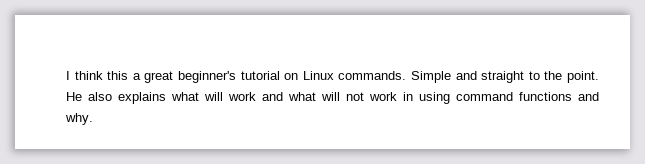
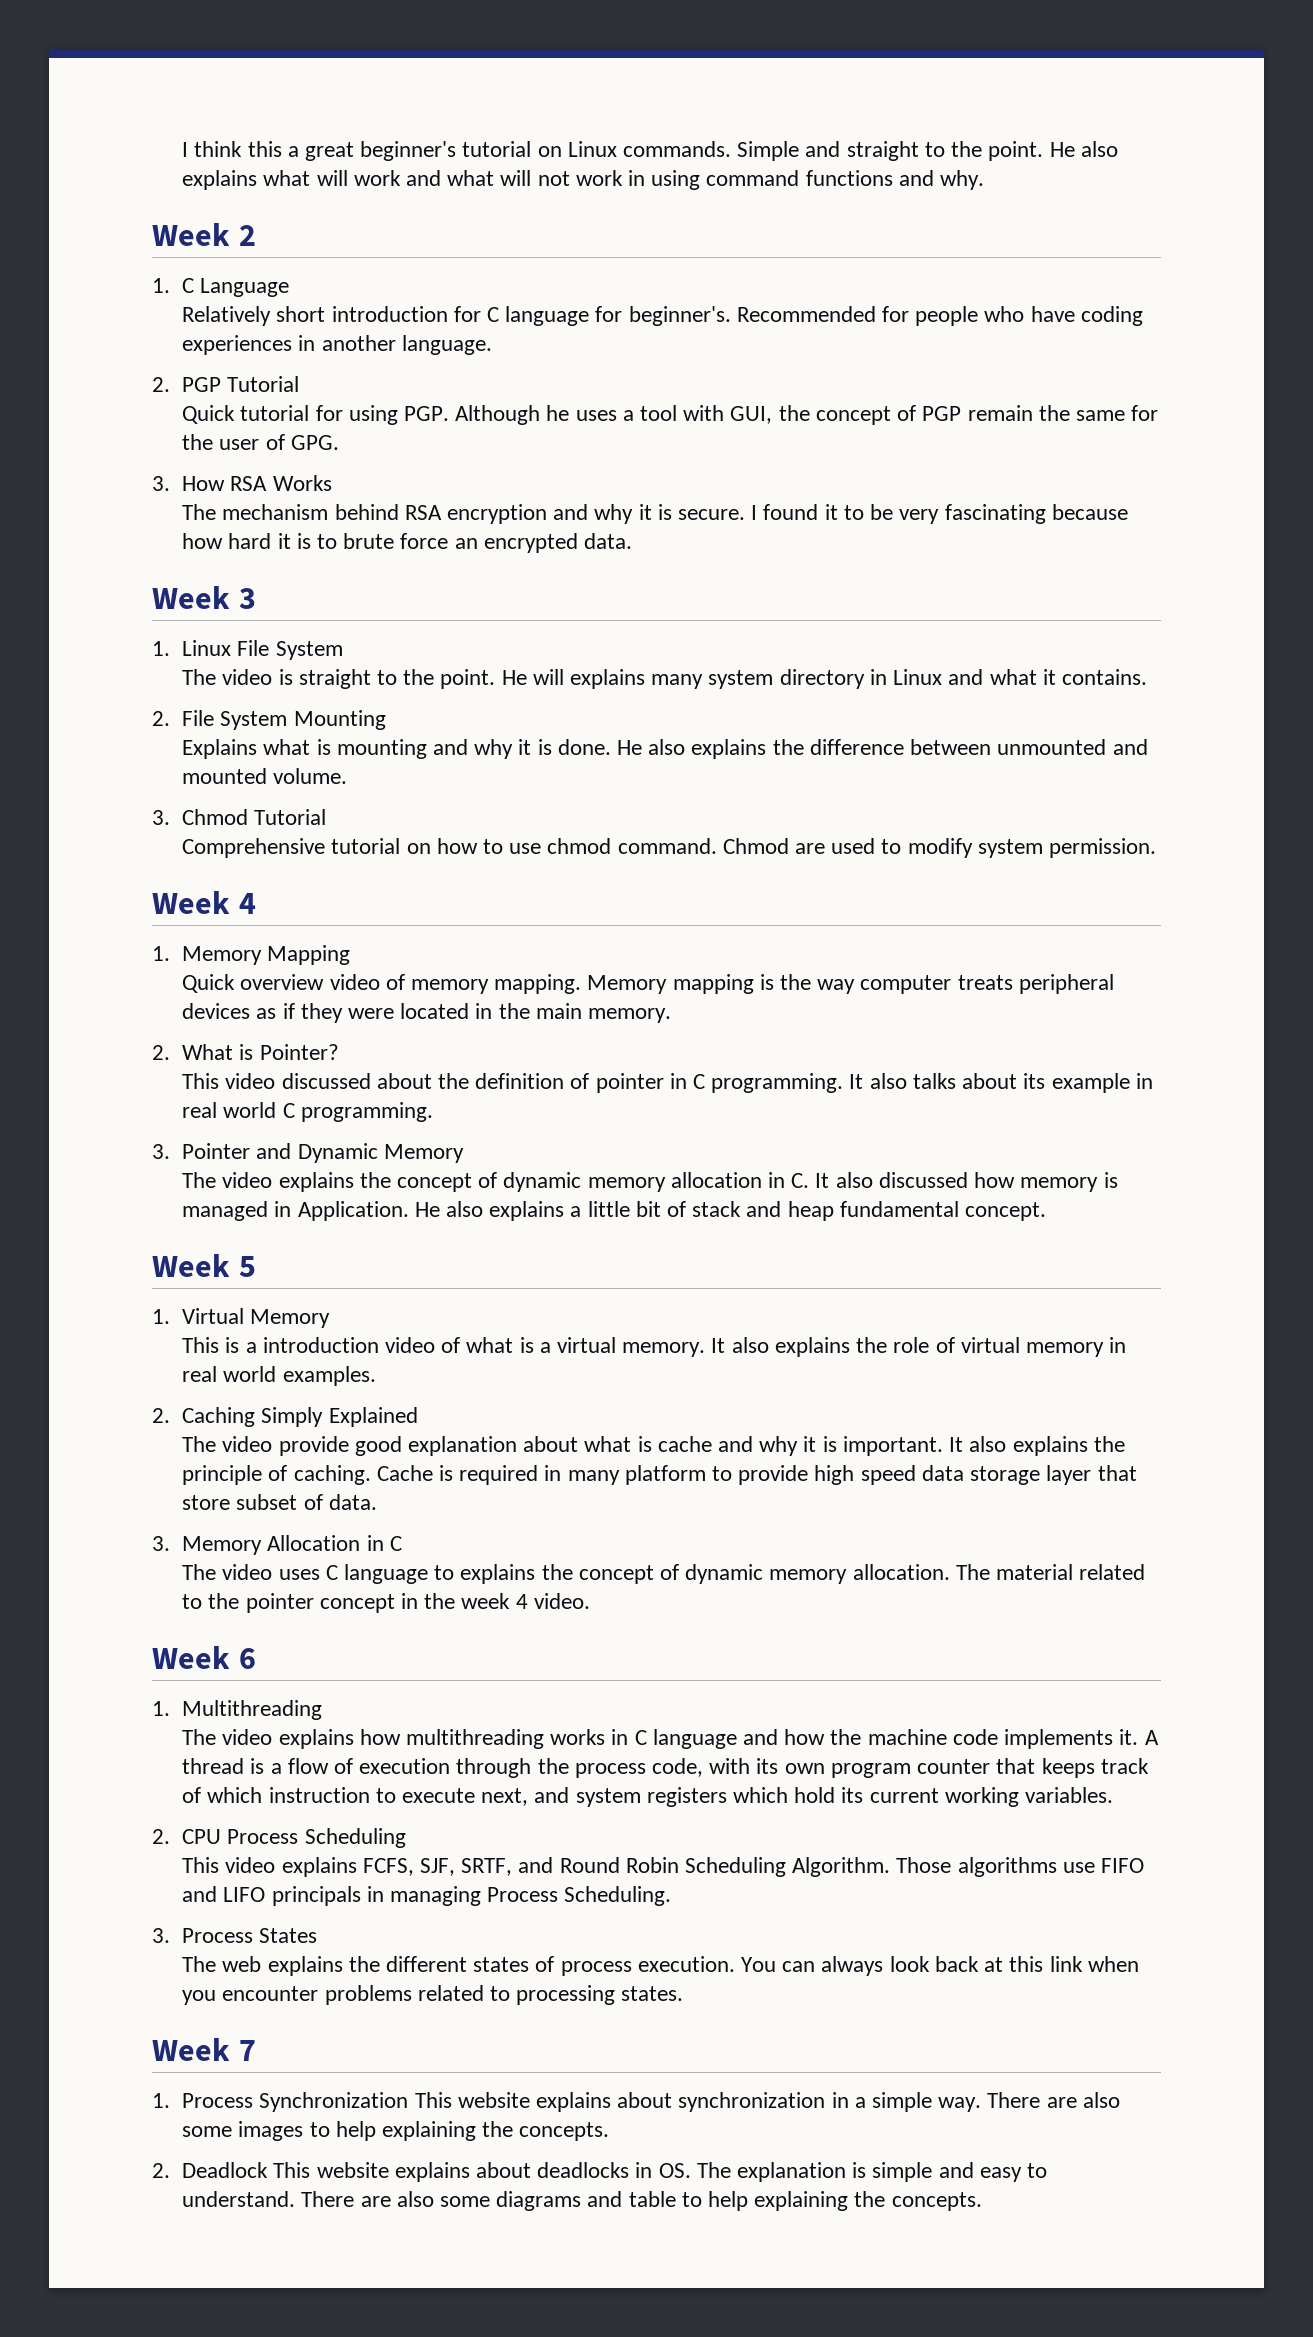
+ Week 2
+ 1. C Language
+ Relatively short introduction for C language for beginner's. Recommended for people who have coding experiences in another language.
+ 2. PGP Tutorial
+ Quick tutorial for using PGP. Although he uses a tool with GUI, the concept of PGP remain the same for the user of GPG.
+ 3. How RSA Works
+ The mechanism behind RSA encryption and why it is secure. I found it to be very fascinating because how hard it is to brute force an encrypted data.
+ Week 3
+ 1. Linux File System
+ The video is straight to the point. He will explains many system directory in Linux and what it contains.
+ 2. File System Mounting
+ Explains what is mounting and why it is done. He also explains the difference between unmounted and mounted volume.
+ 3. Chmod Tutorial
+ Comprehensive tutorial on how to use chmod command. Chmod are used to modify system permission.
+ Week 4
+ 1. Memory Mapping
+ Quick overview video of memory mapping. Memory mapping is the way computer treats peripheral devices as if they were located in the main memory.
+ 2. What is Pointer?
+ This video discussed about the definition of pointer in C programming. It also talks about its example in real world C programming.
+ 3. Pointer and Dynamic Memory
+ The video explains the concept of dynamic memory allocation in C. It also discussed how memory is managed in Application. He also explains a little bit of stack and heap fundamental concept.
+ Week 5
+ 1. Virtual Memory
+ This is a introduction video of what is a virtual memory. It also explains the role of virtual memory in real world examples.
+ 2. Caching Simply Explained
+ The video provide good explanation about what is cache and why it is important. It also explains the principle of caching. Cache is required in many platform to provide high speed data storage layer that store subset of data.
+ 3. Memory Allocation in C
+ The video uses C language to explains the concept of dynamic memory allocation. The material related to the pointer concept in the week 4 video.
+ Week 6
+ 1. Multithreading
+ The video explains how multithreading works in C language and how the machine code implements it. A thread is a flow of execution through the process code, with its own program counter that keeps track of which instruction to execute next, and system registers which hold its current working variables.
+ 2. CPU Process Scheduling
+ This video explains FCFS, SJF, SRTF, and Round Robin Scheduling Algorithm. Those algorithms use FIFO and LIFO principals in managing Process Scheduling.
+ 3. Process States
+ The web explains the different states of process execution. You can always look back at this link when you encounter problems related to processing states.
+ Week 7
+ 1. Process Synchronization This website explains about synchronization in a simple way. There are also some images to help explaining the concepts.
+ 2. Deadlock This website explains about deadlocks in OS. The explanation is simple and easy to understand. There are also some diagrams and table to help explaining the concepts.

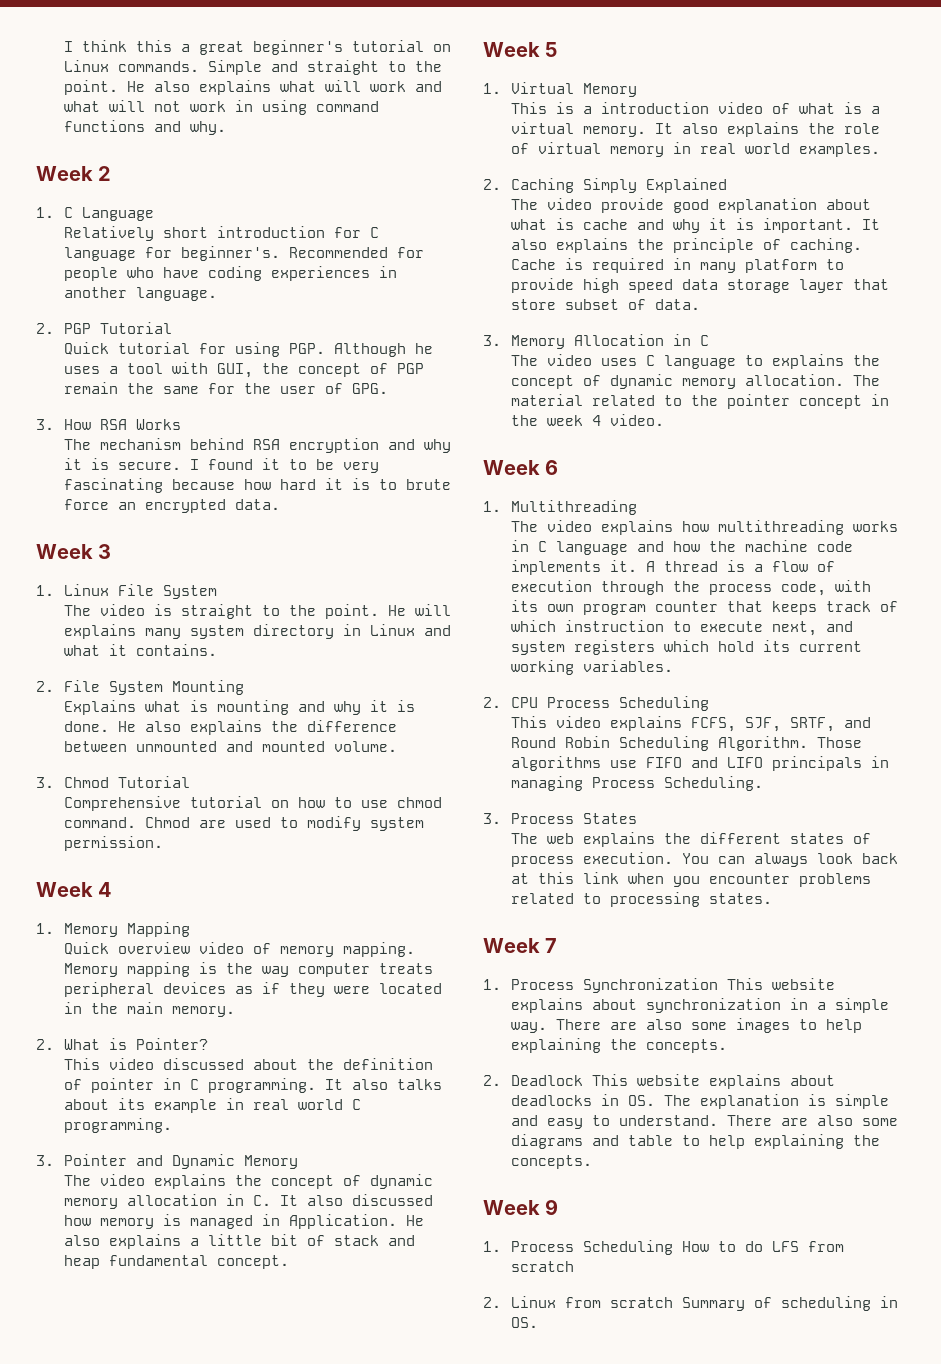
+ Week 9
+ 1. Process Scheduling How to do LFS from scratch
+ 2. Linux from scratch Summary of scheduling in OS.

